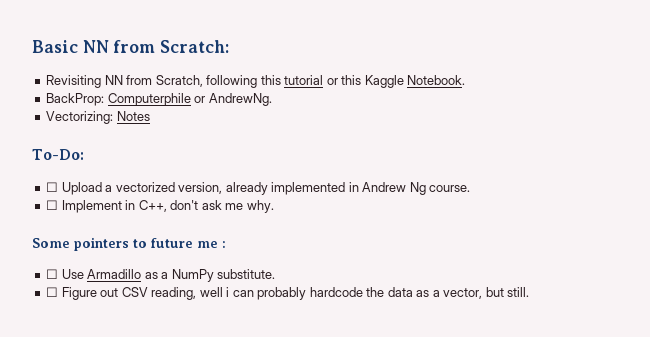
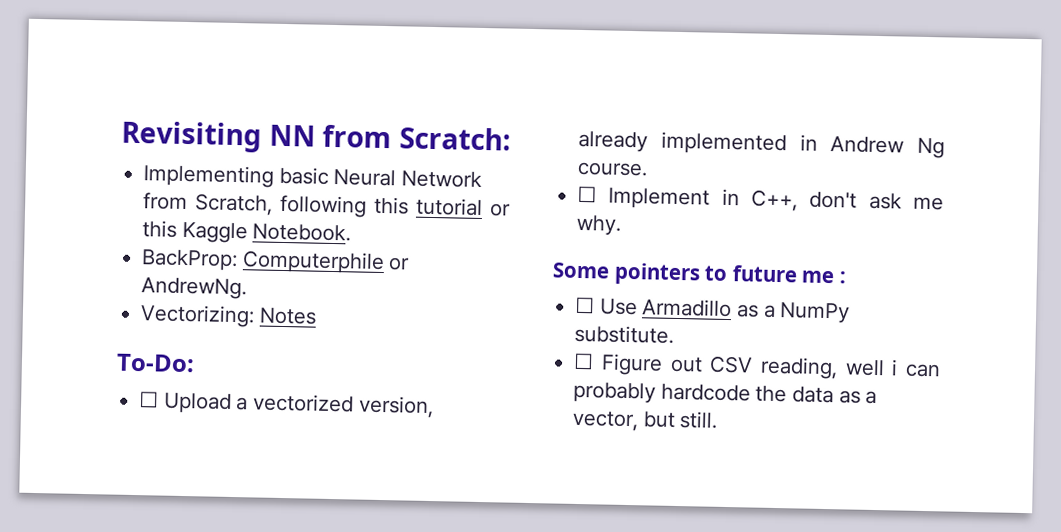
- Basic NN from Scratch:
+ Revisiting NN from Scratch:
- Revisiting NN from Scratch, following this tutorial or this Kaggle Notebook.
+ Implementing basic Neural Network from Scratch, following this tutorial or this Kaggle Notebook.

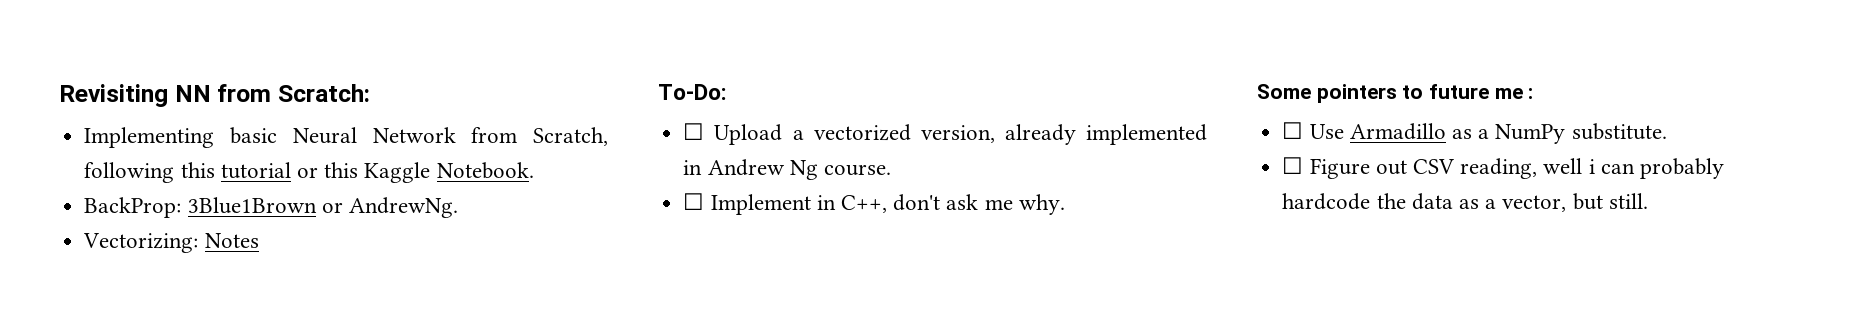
- BackProp: Computerphile or AndrewNg.
+ BackProp: 3Blue1Brown or AndrewNg.

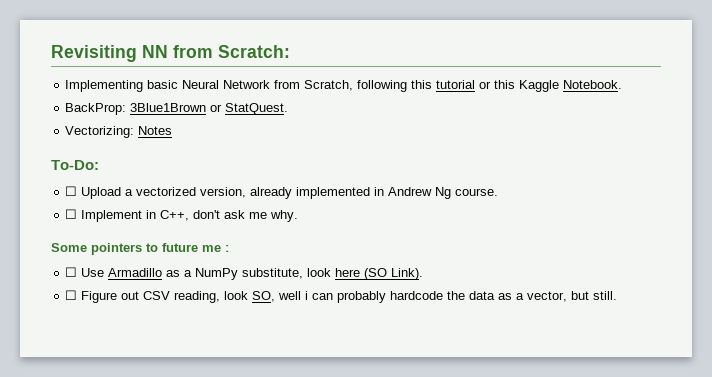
- BackProp: 3Blue1Brown or AndrewNg.
+ BackProp: 3Blue1Brown or StatQuest.
- ☐ Use Armadillo as a NumPy substitute.
+ ☐ Use Armadillo as a NumPy substitute, look here (SO Link).
- ☐ Figure out CSV reading, well i can probably hardcode the data as a vector, but still.
+ ☐ Figure out CSV reading, look SO, well i can probably hardcode the data as a vector, but still.

